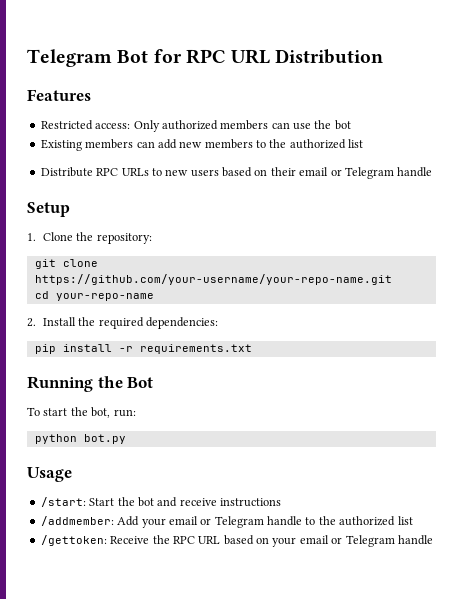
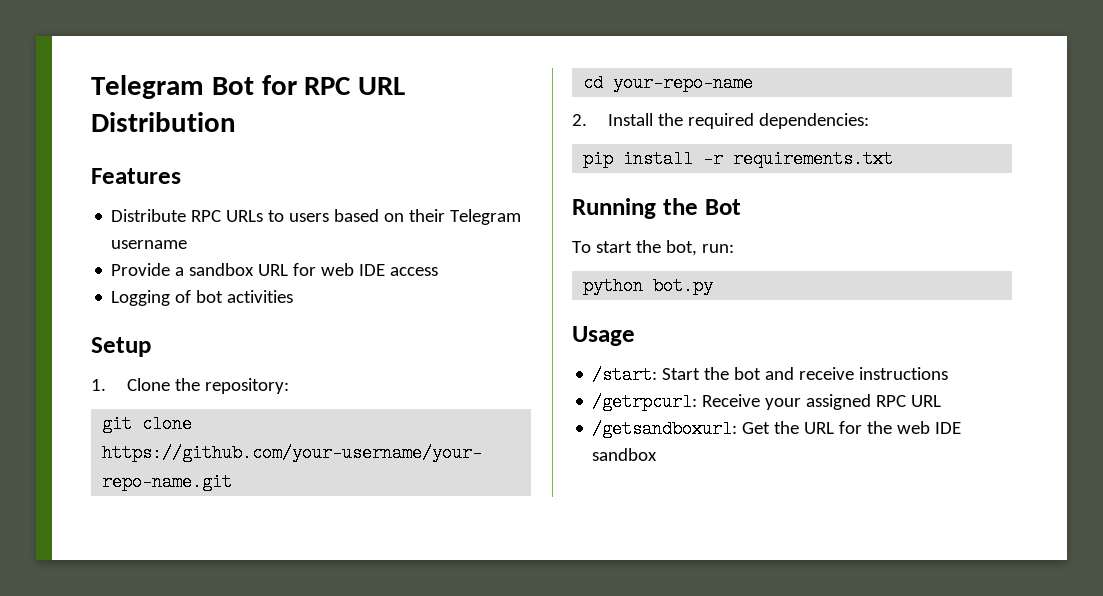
- Restricted access: Only authorized members can use the bot
- Existing members can add new members to the authorized list
- Distribute RPC URLs to new users based on their email or Telegram handle
+ Distribute RPC URLs to users based on their Telegram username
+ Provide a sandbox URL for web IDE access
+ Logging of bot activities
- /addmember: Add your email or Telegram handle to the authorized list
- /gettoken: Receive the RPC URL based on your email or Telegram handle
+ /getrpcurl: Receive your assigned RPC URL
+ /getsandboxurl: Get the URL for the web IDE sandbox

